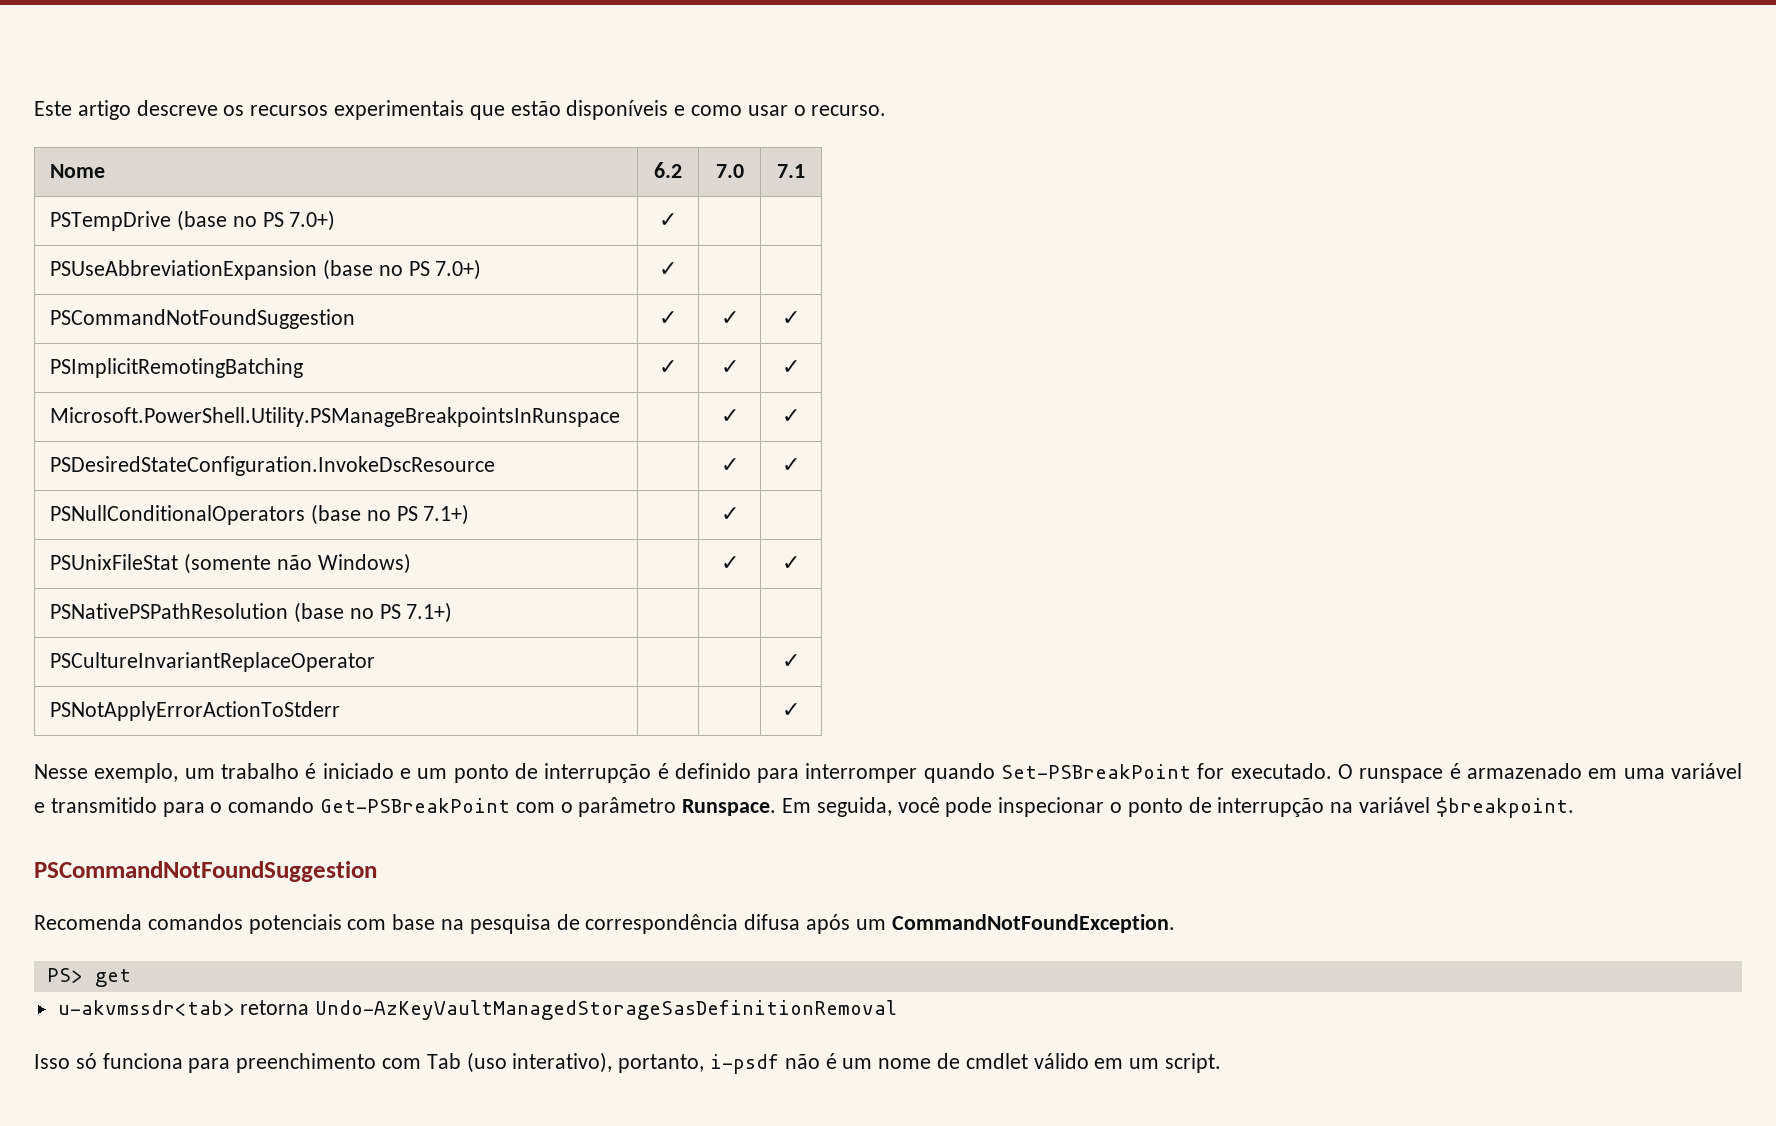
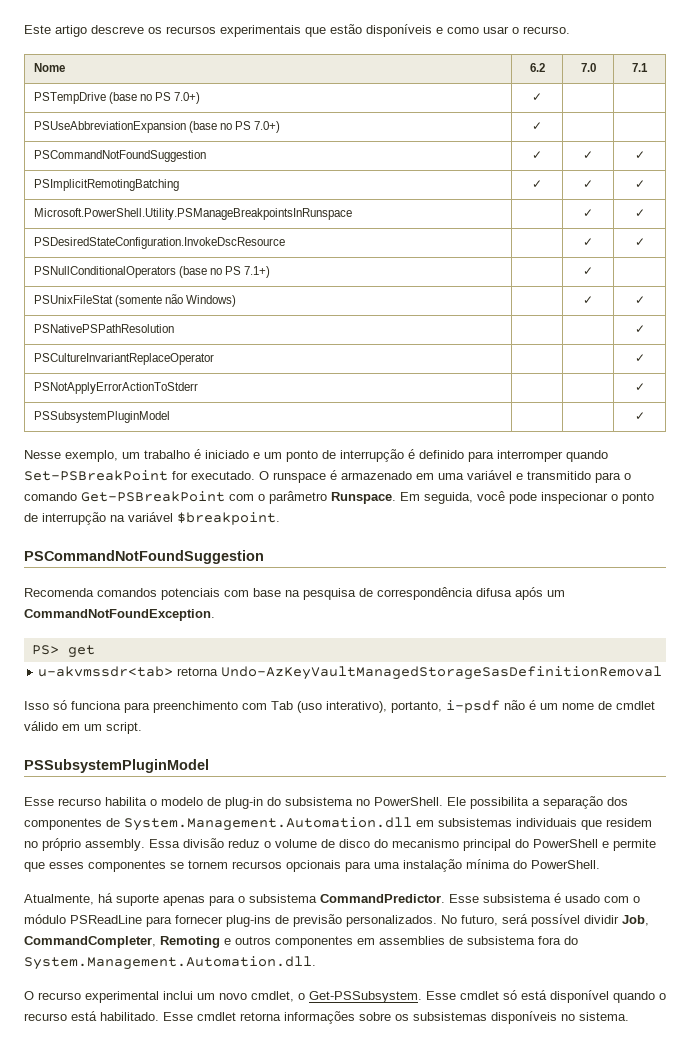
- PSNativePSPathResolution (base no PS 7.1+) | | |
+ PSNativePSPathResolution | | | ✓
+ PSSubsystemPluginModel | | | ✓
  Isso só funciona para preenchimento com Tab (uso interativo), portanto, i-psdf não é um nome de cmdlet válido em um script.
+ PSSubsystemPluginModel
+ Esse recurso habilita o modelo de plug-in do subsistema no PowerShell. Ele possibilita a separação dos componentes de System.Management.Automation.dll em subsistemas individuais que residem no próprio assembly. Essa divisão reduz o volume de disco do mecanismo principal do PowerShell e permite que esses componentes se tornem recursos opcionais para uma instalação mínima do PowerShell.
+ Atualmente, há suporte apenas para o subsistema CommandPredictor. Esse subsistema é usado com o módulo PSReadLine para fornecer plug-ins de previsão personalizados. No futuro, será possível dividir Job, CommandCompleter, Remoting e outros componentes em assemblies de subsistema fora do System.Management.Automation.dll.
+ O recurso experimental inclui um novo cmdlet, o Get-PSSubsystem. Esse cmdlet só está disponível quando o recurso está habilitado. Esse cmdlet retorna informações sobre os subsistemas disponíveis no sistema.

